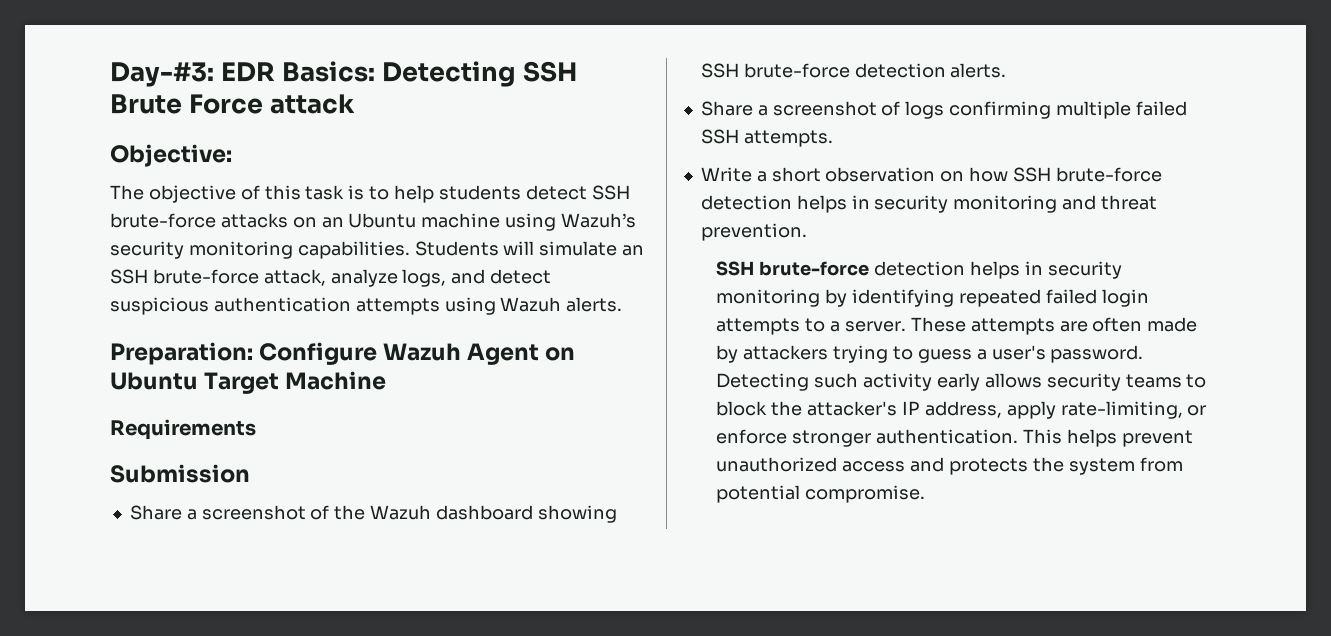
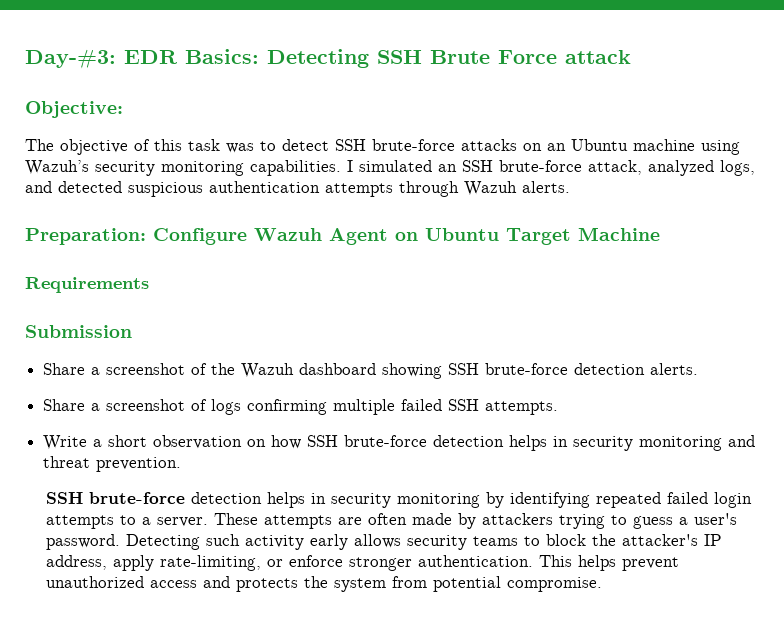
- The objective of this task is to help students detect SSH brute-force attacks on an Ubuntu machine using Wazuh’s security monitoring capabilities.
+ The objective of this task was to detect SSH brute-force attacks on an Ubuntu machine using Wazuh’s security monitoring capabilities.
- Students will simulate an SSH brute-force attack, analyze logs, and detect suspicious authentication attempts using Wazuh alerts.
+ I simulated an SSH brute-force attack, analyzed logs, and detected suspicious authentication attempts through Wazuh alerts.

